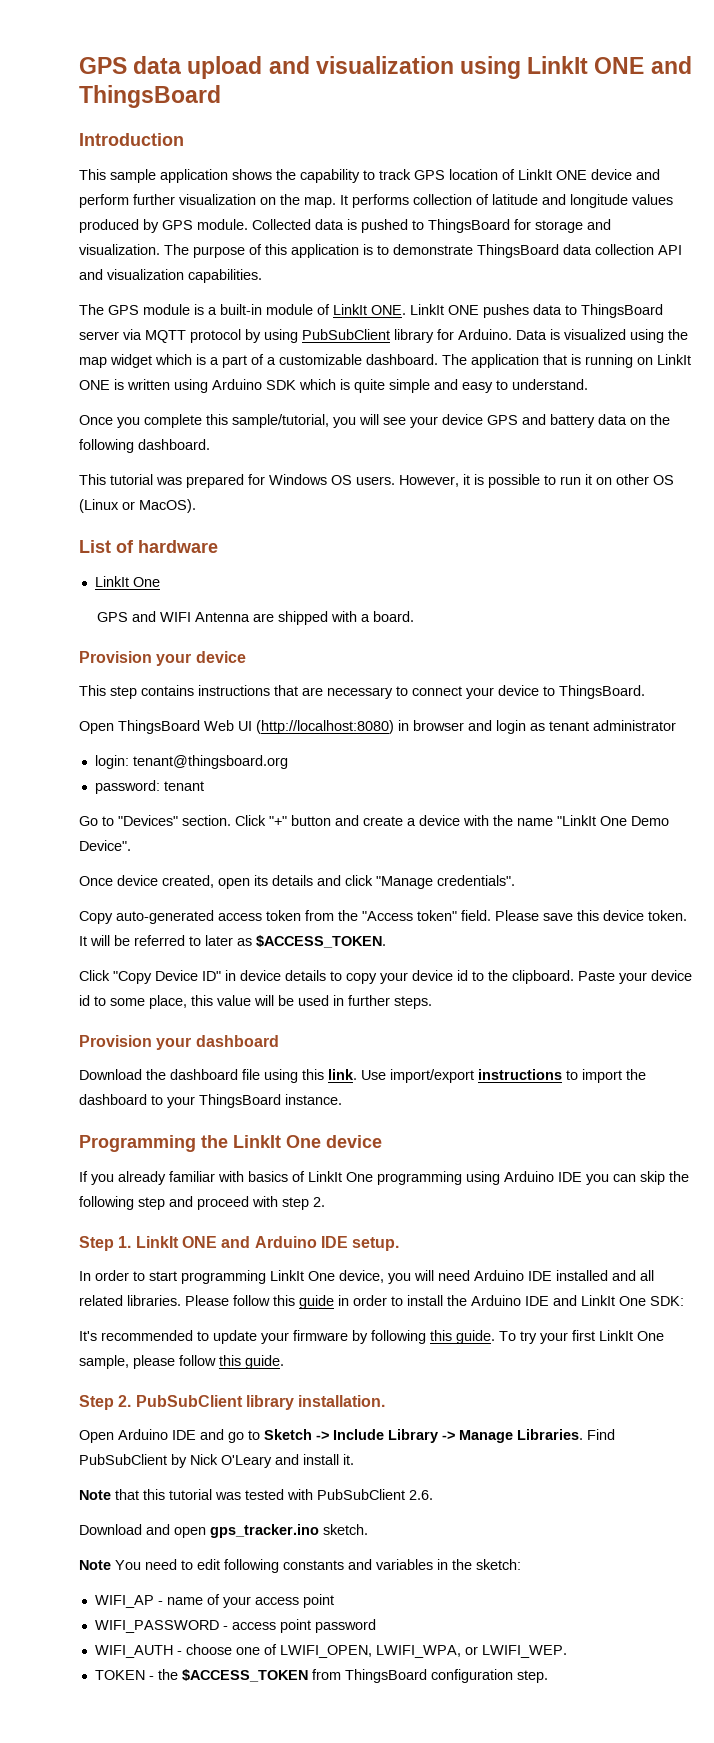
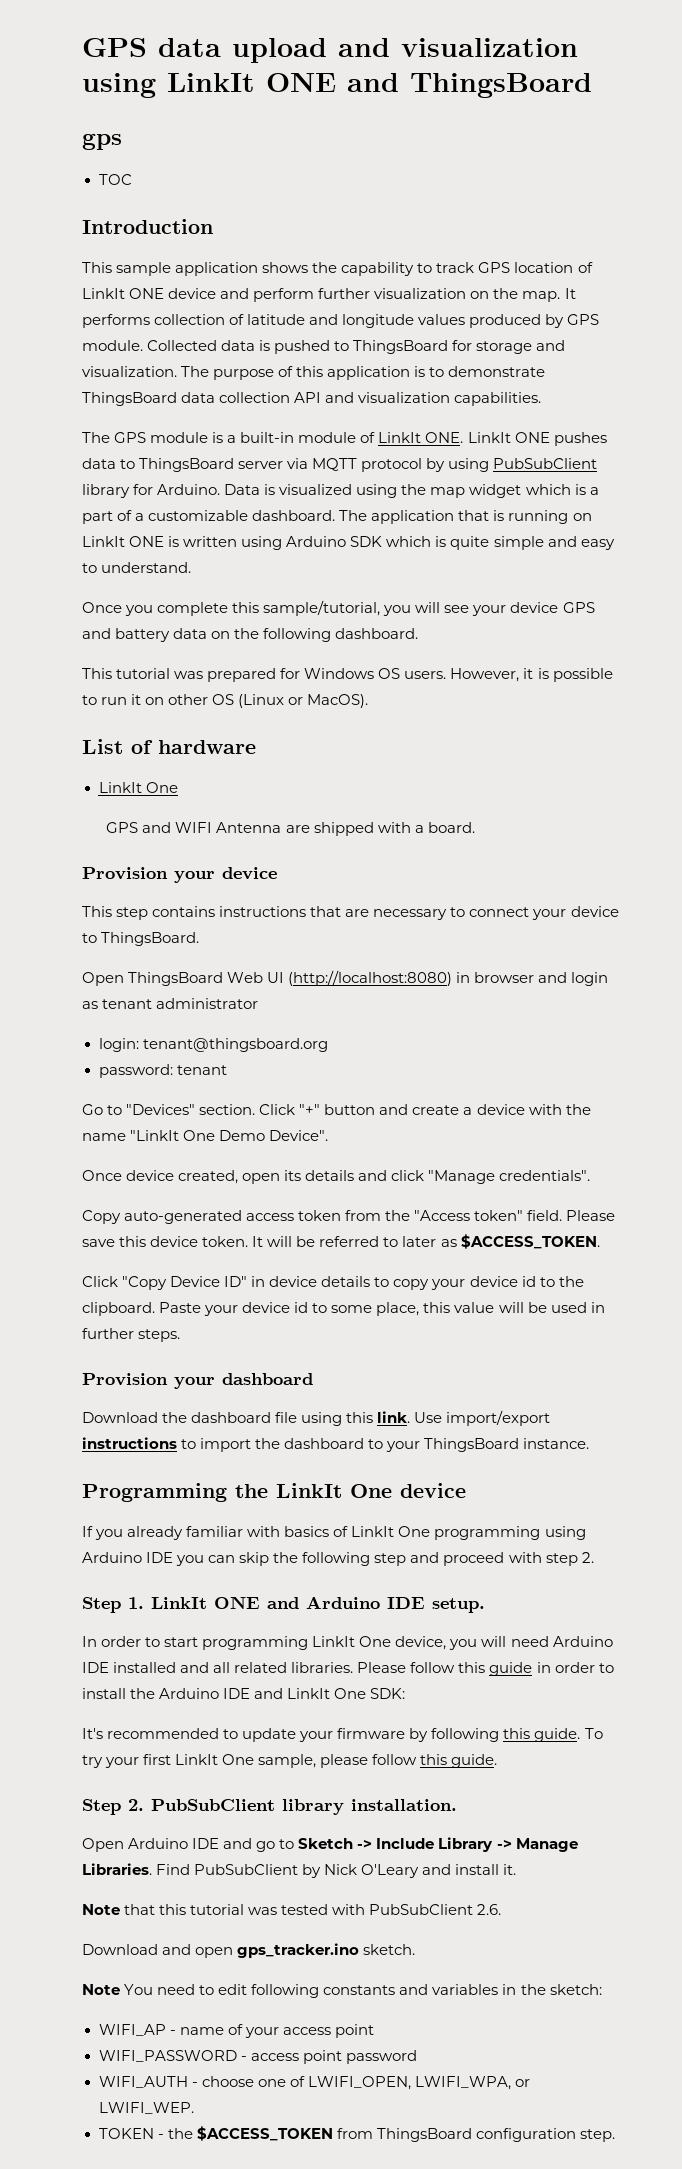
+ gps
+ TOC

